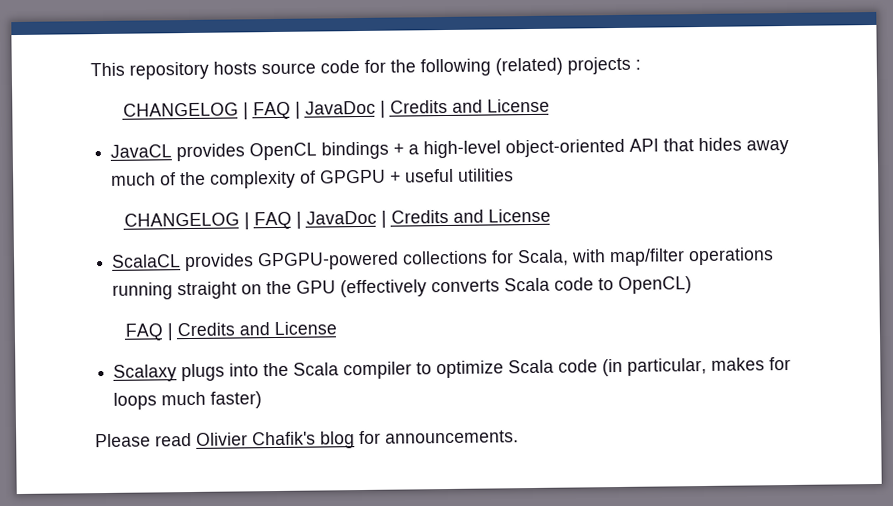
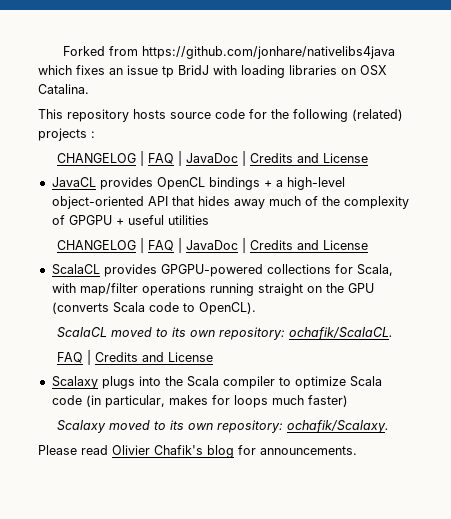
+ Forked from https://github.com/jonhare/nativelibs4java which fixes an issue tp BridJ with loading libraries on OSX Catalina.
- ScalaCL provides GPGPU-powered collections for Scala, with map/filter operations running straight on the GPU (effectively converts Scala code to OpenCL)
+ ScalaCL provides GPGPU-powered collections for Scala, with map/filter operations running straight on the GPU (converts Scala code to OpenCL).
+ ScalaCL moved to its own repository: ochafik/ScalaCL.
+ Scalaxy moved to its own repository: ochafik/Scalaxy.

